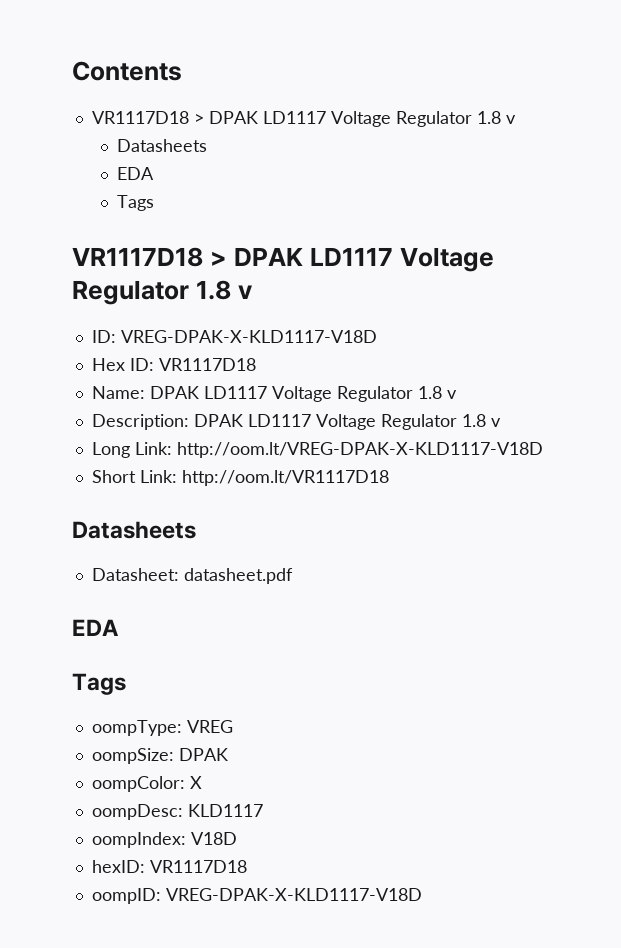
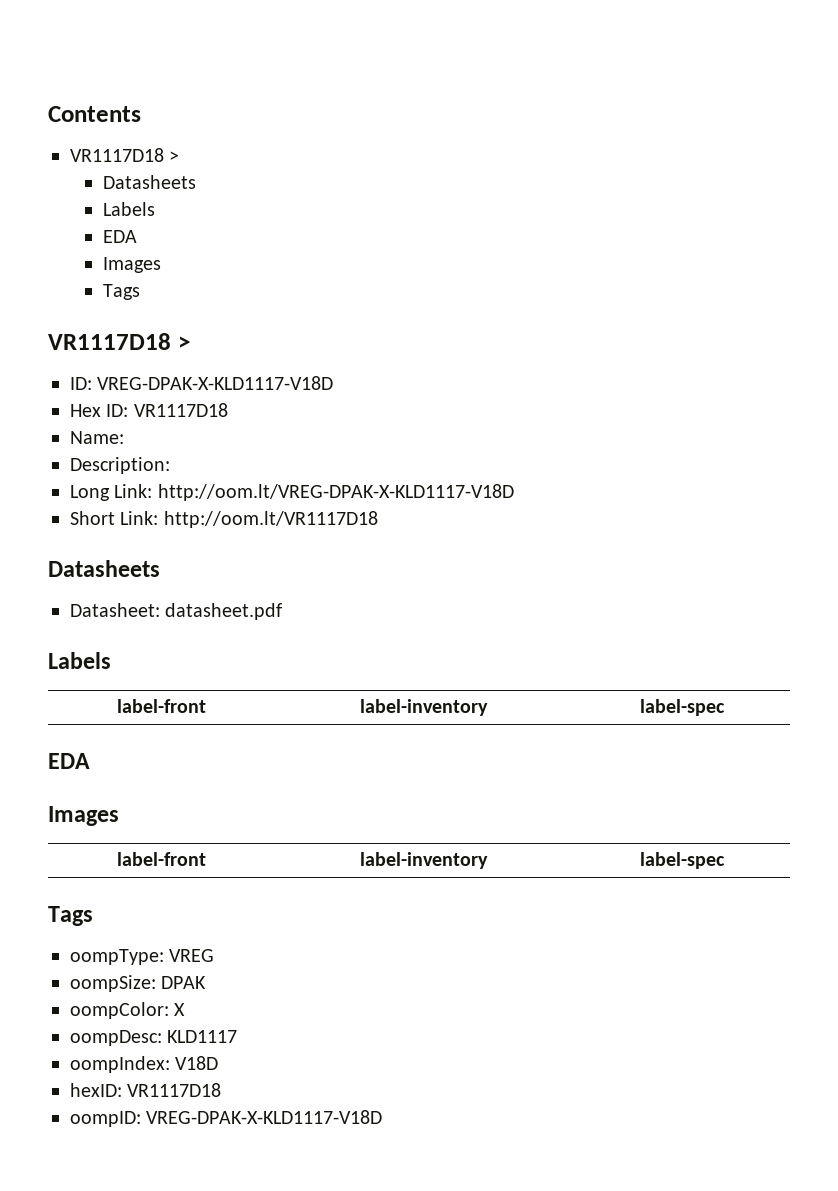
  Contents
- VR1117D18 > DPAK LD1117 Voltage Regulator 1.8 v
+ VR1117D18 >
  Datasheets
+ Labels
  EDA
+ Images
  Tags
- VR1117D18 > DPAK LD1117 Voltage Regulator 1.8 v
+ VR1117D18 >
- Name: DPAK LD1117 Voltage Regulator 1.8 v
- Description: DPAK LD1117 Voltage Regulator 1.8 v
+ Name:
+ Description:
  Datasheet: datasheet.pdf
+ Labels
+ label-front | label-inventory | label-spec
  EDA
+ Images
+ label-front | label-inventory | label-spec

